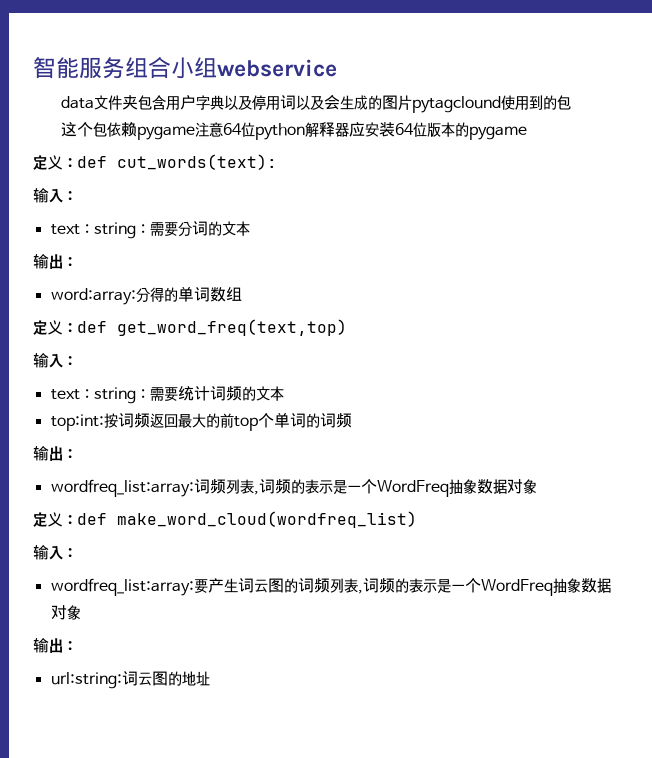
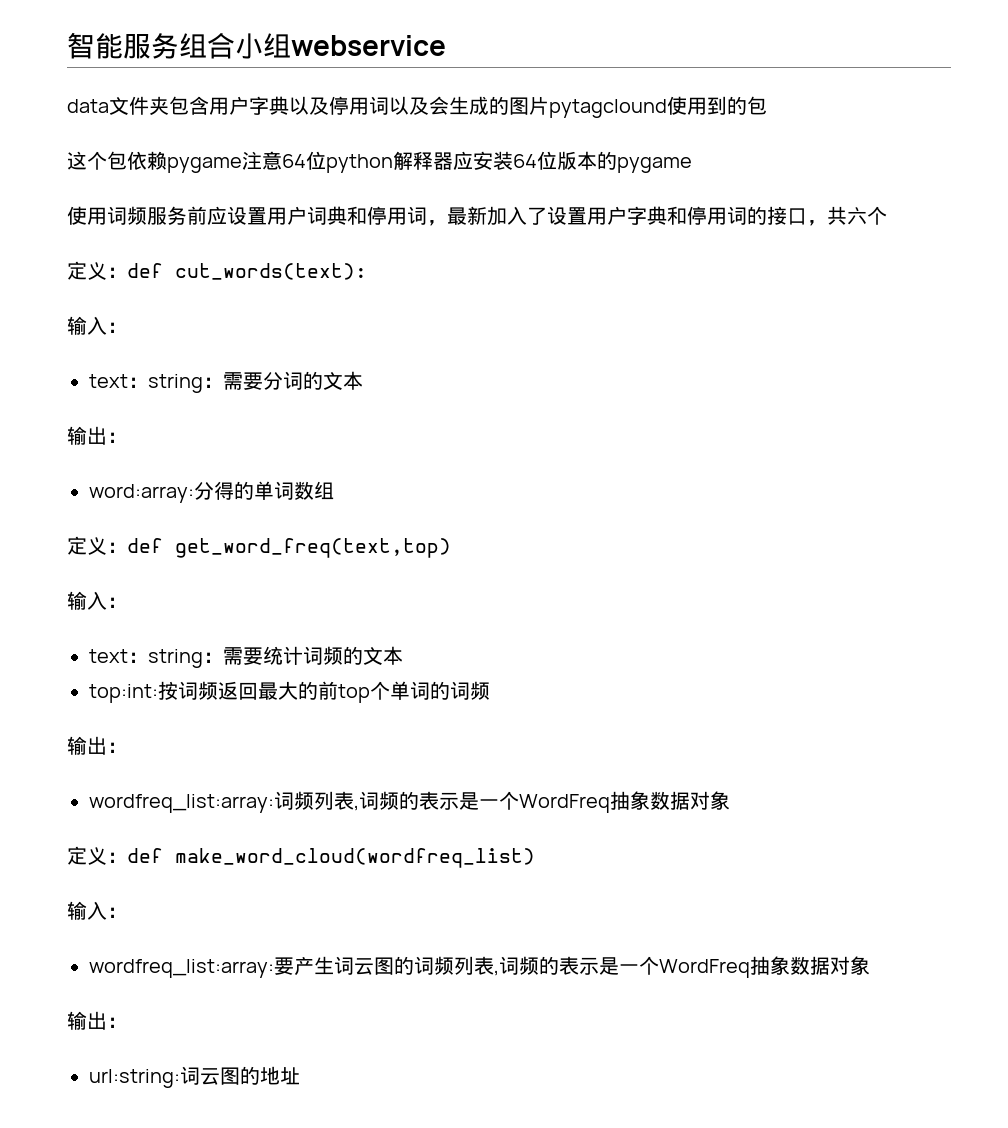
+ 使用词频服务前应设置用户词典和停用词，最新加入了设置用户字典和停用词的接口，共六个

